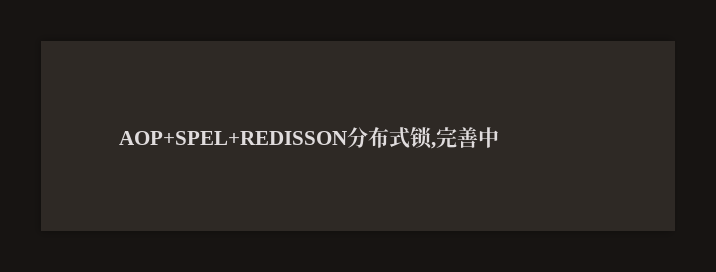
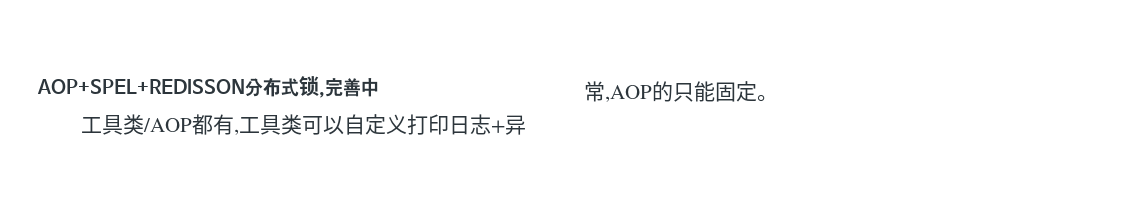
+ 工具类/AOP都有,工具类可以自定义打印日志+异常,AOP的只能固定。

